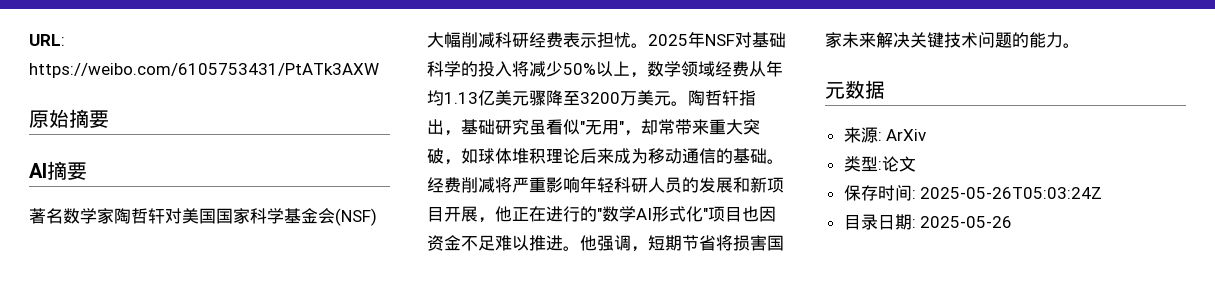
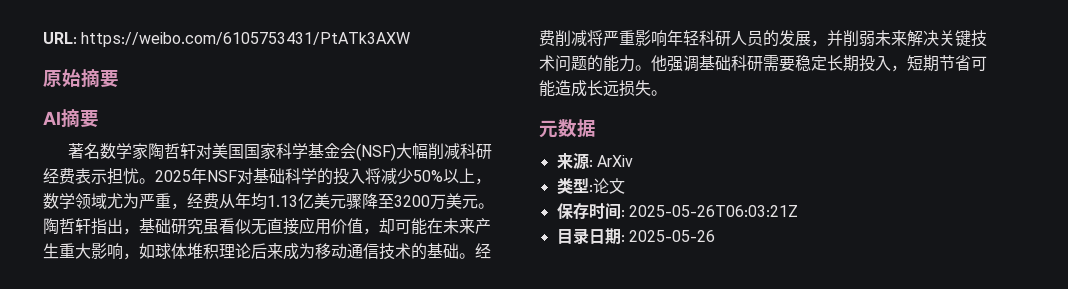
- 2025年NSF对基础科学的投入将减少50%以上，数学领域经费从年均1.13亿美元骤降至3200万美元。
+ 2025年NSF对基础科学的投入将减少50%以上，数学领域尤为严重，经费从年均1.13亿美元骤降至3200万美元。
- 陶哲轩指出，基础研究虽看似"无用"，却常带来重大突破，如球体堆积理论后来成为移动通信的基础。
+ 陶哲轩指出，基础研究虽看似无直接应用价值，却可能在未来产生重大影响，如球体堆积理论后来成为移动通信技术的基础。
- 经费削减将严重影响年轻科研人员的发展和新项目开展，他正在进行的"数学AI形式化"项目也因资金不足难以推进。他强调，短期节省将损害国家未来解决关键技术问题的能力。
+ 经费削减将严重影响年轻科研人员的发展，并削弱未来解决关键技术问题的能力。他强调基础科研需要稳定长期投入，短期节省可能造成长远损失。
- 保存时间: 2025-05-26T05:03:24Z
+ 保存时间: 2025-05-26T06:03:21Z

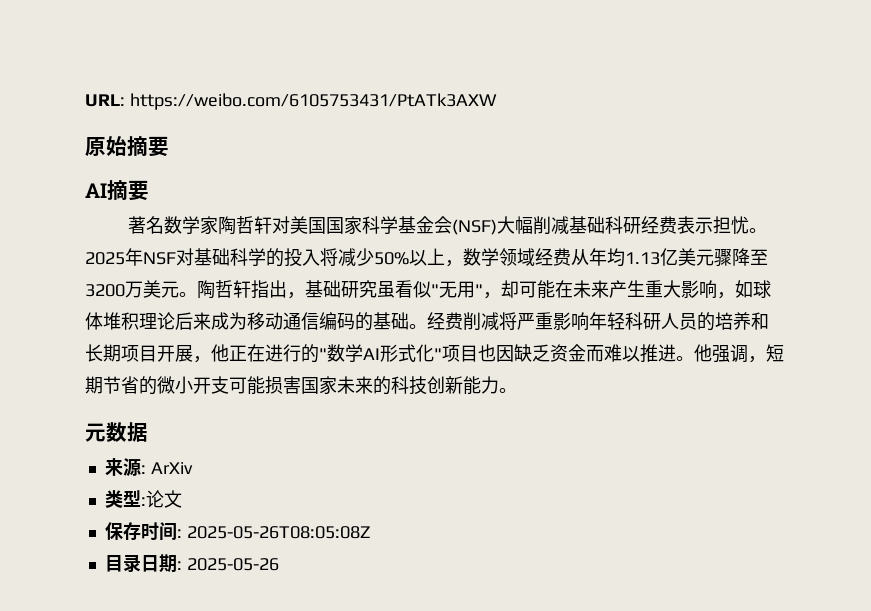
- 著名数学家陶哲轩对美国国家科学基金会(NSF)大幅削减科研经费表示担忧。
+ 著名数学家陶哲轩对美国国家科学基金会(NSF)大幅削减基础科研经费表示担忧。
- 2025年NSF对基础科学的投入将减少50%以上，数学领域尤为严重，经费从年均1.13亿美元骤降至3200万美元。
+ 2025年NSF对基础科学的投入将减少50%以上，数学领域经费从年均1.13亿美元骤降至3200万美元。
- 陶哲轩指出，基础研究虽看似无直接应用价值，却可能在未来产生重大影响，如球体堆积理论后来成为移动通信技术的基础。
+ 陶哲轩指出，基础研究虽看似"无用"，却可能在未来产生重大影响，如球体堆积理论后来成为移动通信编码的基础。
- 经费削减将严重影响年轻科研人员的发展，并削弱未来解决关键技术问题的能力。他强调基础科研需要稳定长期投入，短期节省可能造成长远损失。
+ 经费削减将严重影响年轻科研人员的培养和长期项目开展，他正在进行的"数学AI形式化"项目也因缺乏资金而难以推进。他强调，短期节省的微小开支可能损害国家未来的科技创新能力。
- 保存时间: 2025-05-26T06:03:21Z
+ 保存时间: 2025-05-26T08:05:08Z

